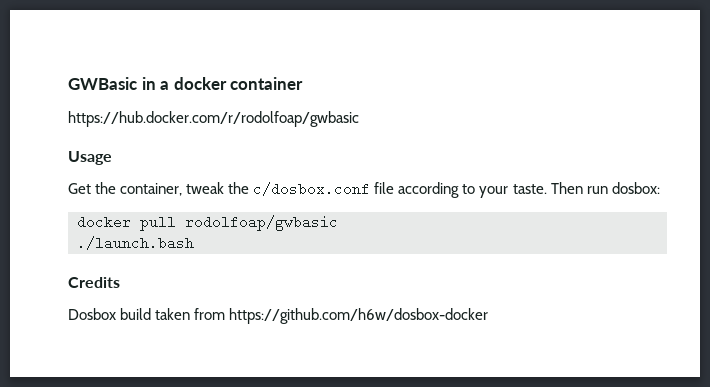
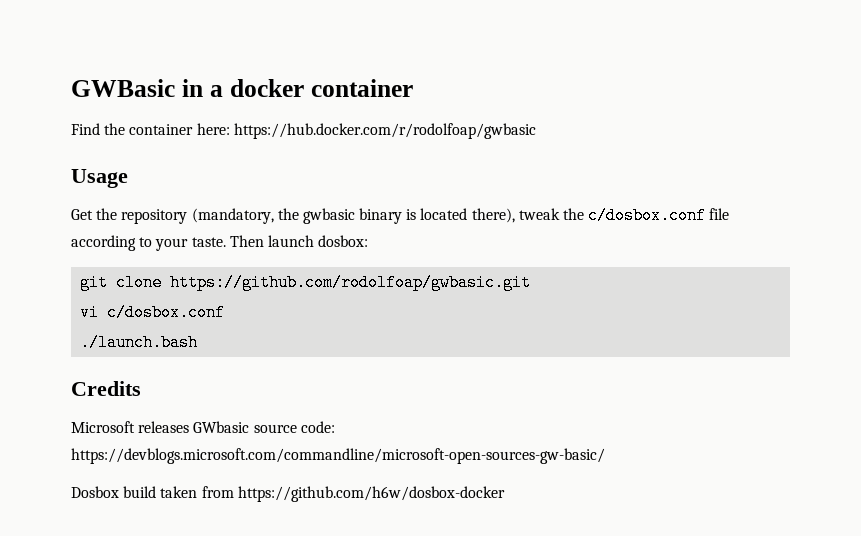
- https://hub.docker.com/r/rodolfoap/gwbasic
+ Find the container here: https://hub.docker.com/r/rodolfoap/gwbasic
- Get the container, tweak the c/dosbox.conf file according to your taste.
+ Get the repository (mandatory, the gwbasic binary is located there), tweak the c/dosbox.conf file according to your taste.
- Then run dosbox:
+ Then launch dosbox:
- docker pull rodolfoap/gwbasic
+ git clone https://github.com/rodolfoap/gwbasic.git
+ vi c/dosbox.conf
  ./launch.bash
  Credits
+ Microsoft releases GWbasic source code: https://devblogs.microsoft.com/commandline/microsoft-open-sources-gw-basic/

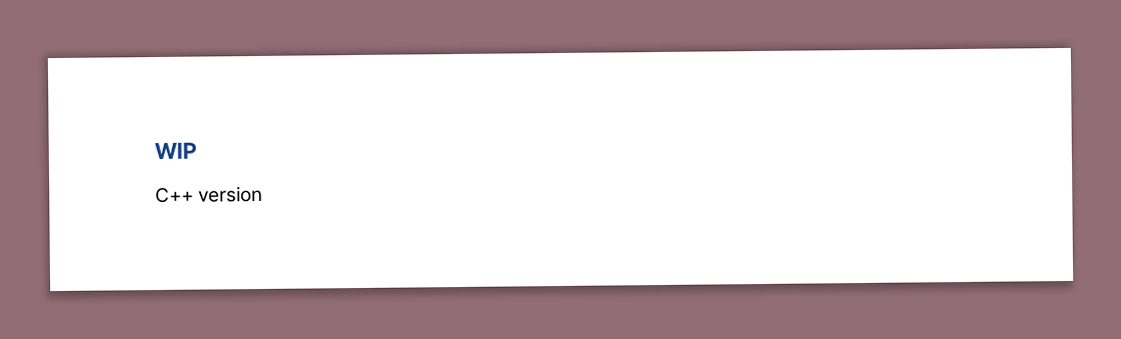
- GWBasic in a docker container
- Find the container here: https://hub.docker.com/r/rodolfoap/gwbasic
- Usage
- Get the repository (mandatory, the gwbasic binary is located there), tweak the c/dosbox.conf file according to your taste. Then launch dosbox:
- git clone https://github.com/rodolfoap/gwbasic.git
- vi c/dosbox.conf
- ./launch.bash
- Credits
- Microsoft releases GWbasic source code: https://devblogs.microsoft.com/commandline/microsoft-open-sources-gw-basic/
- Dosbox build taken from https://github.com/h6w/dosbox-docker
+ WIP
+ C++ version

